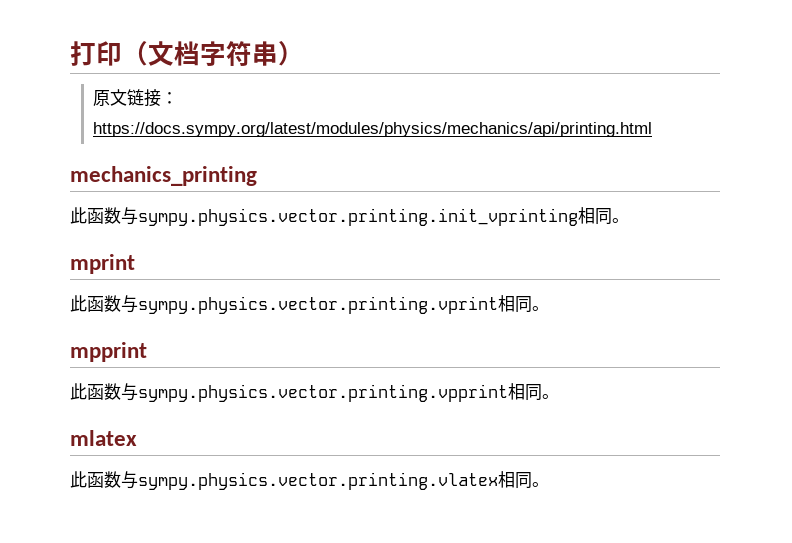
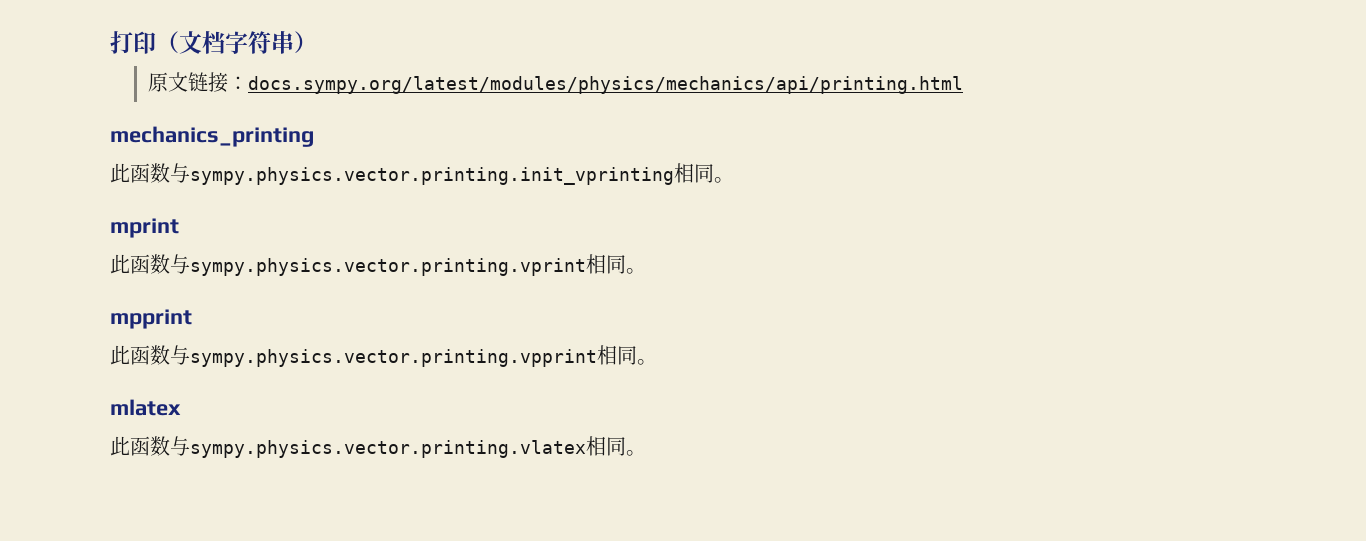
- 原文链接：https://docs.sympy.org/latest/modules/physics/mechanics/api/printing.html
+ 原文链接：docs.sympy.org/latest/modules/physics/mechanics/api/printing.html

